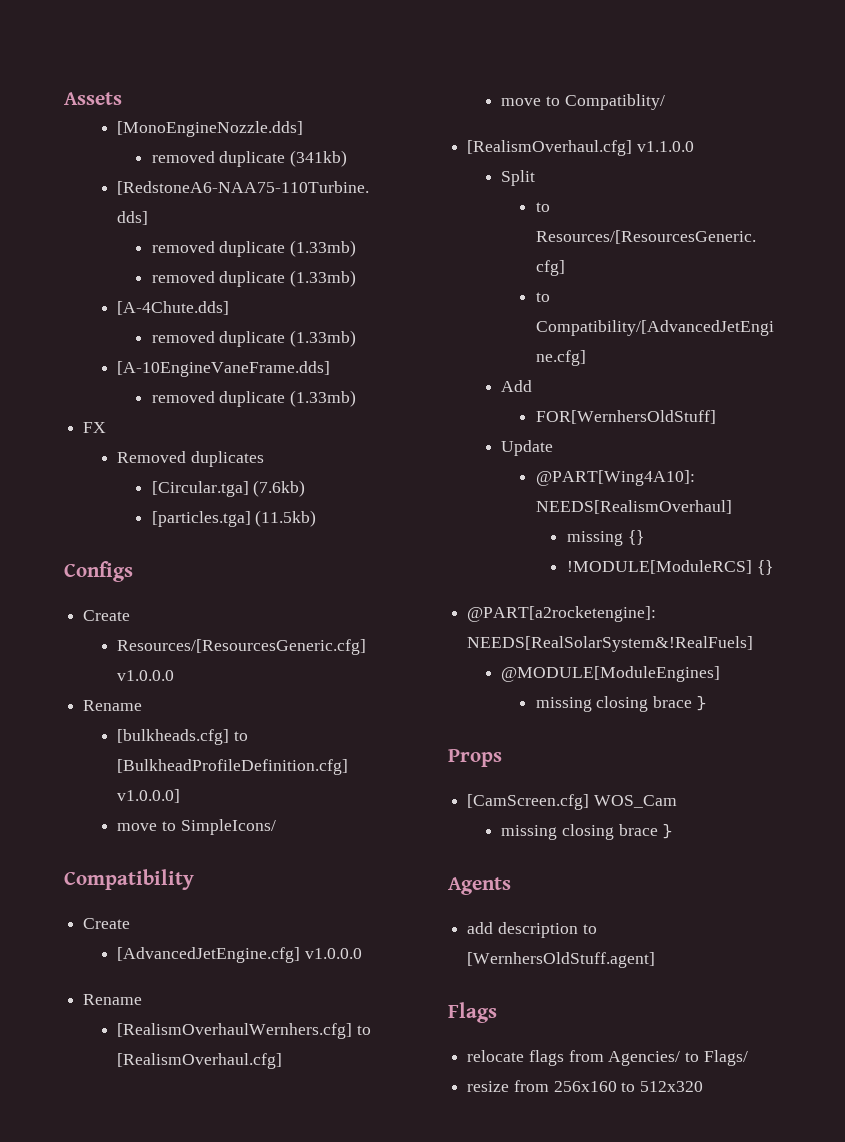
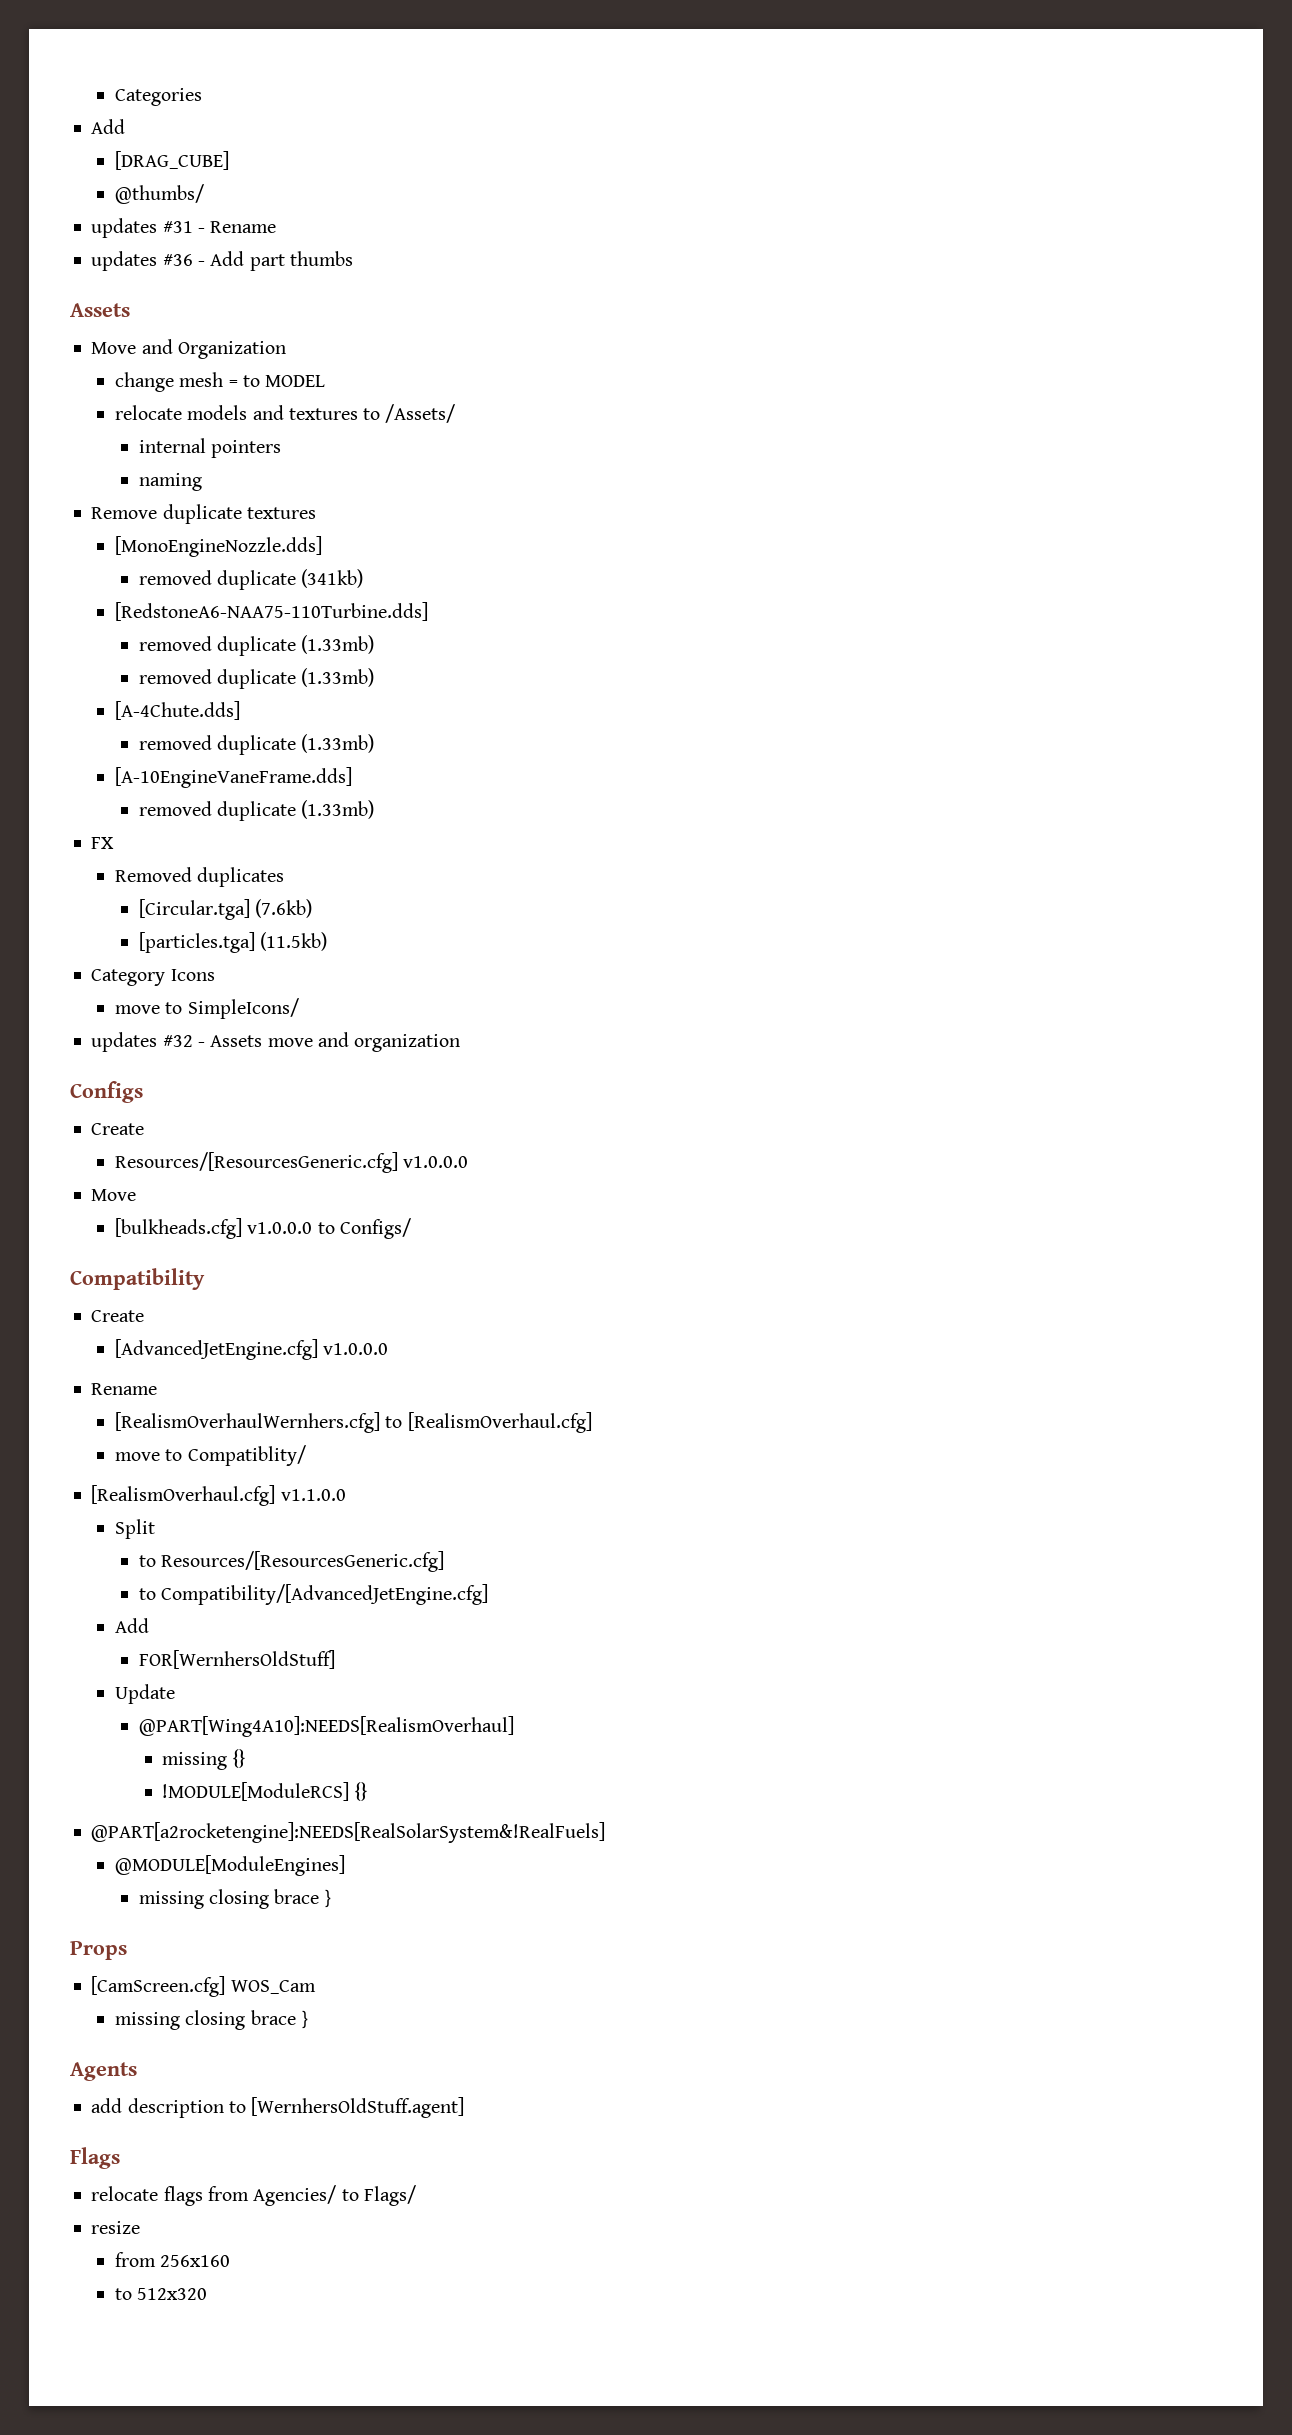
+ Categories
+ Add
+ [DRAG_CUBE]
+ @thumbs/
+ updates #31 - Rename
+ updates #36 - Add part thumbs
  Assets
+ Move and Organization
+ change mesh = to MODEL
+ relocate models and textures to /Assets/
+ internal pointers
+ naming
+ Remove duplicate textures
+ Category Icons
+ move to SimpleIcons/
+ updates #32 - Assets move and organization
  Resources/[ResourcesGeneric.cfg] v1.0.0.0
- Rename
+ Move
- [bulkheads.cfg] to [BulkheadProfileDefinition.cfg] v1.0.0.0]
- move to SimpleIcons/
+ [bulkheads.cfg] v1.0.0.0 to Configs/
- resize from 256x160 to 512x320
+ resize
+ from 256x160
+ to 512x320

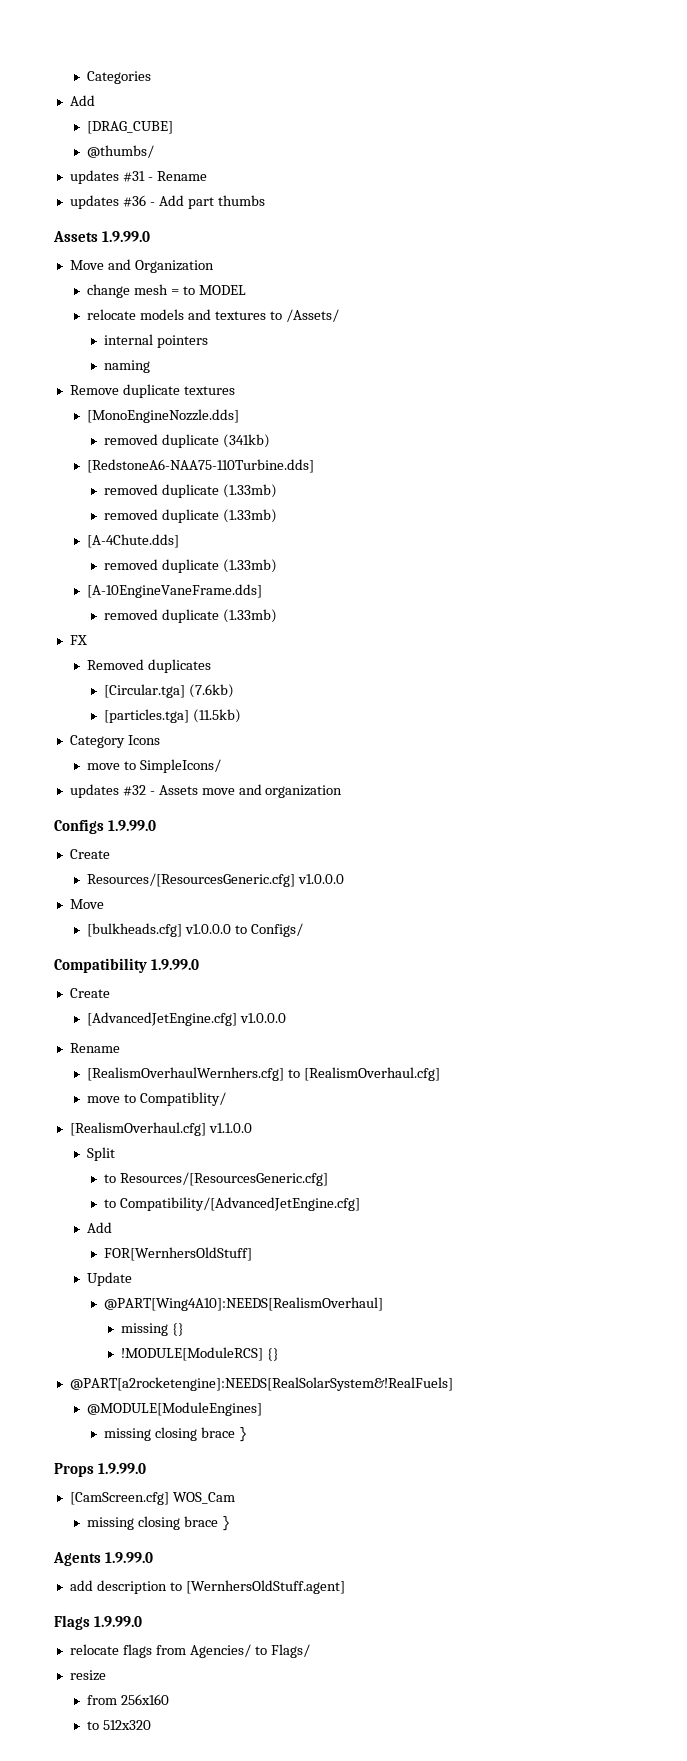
  updates #36 - Add part thumbs
- Assets
+ Assets 1.9.99.0
- Configs
+ Configs 1.9.99.0
- Compatibility
+ Compatibility 1.9.99.0
- Props
+ Props 1.9.99.0
- Agents
+ Agents 1.9.99.0
- Flags
+ Flags 1.9.99.0

